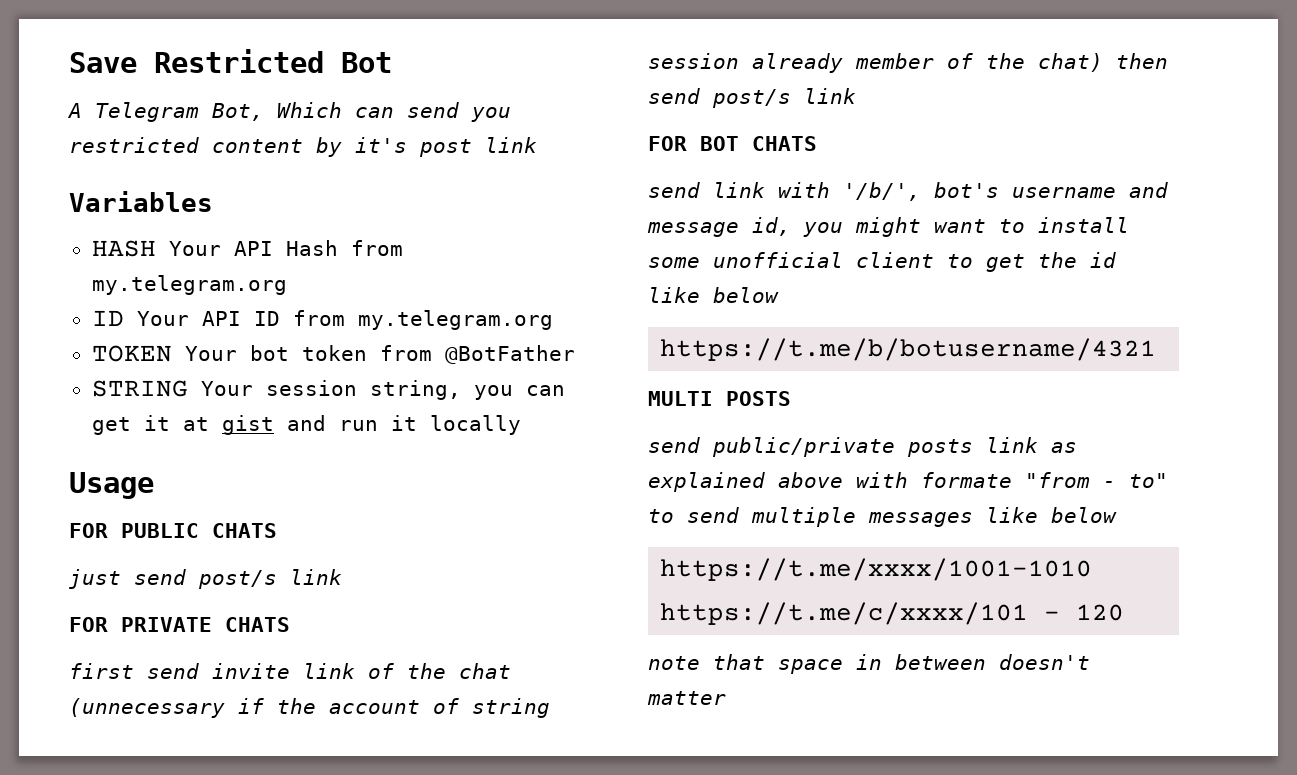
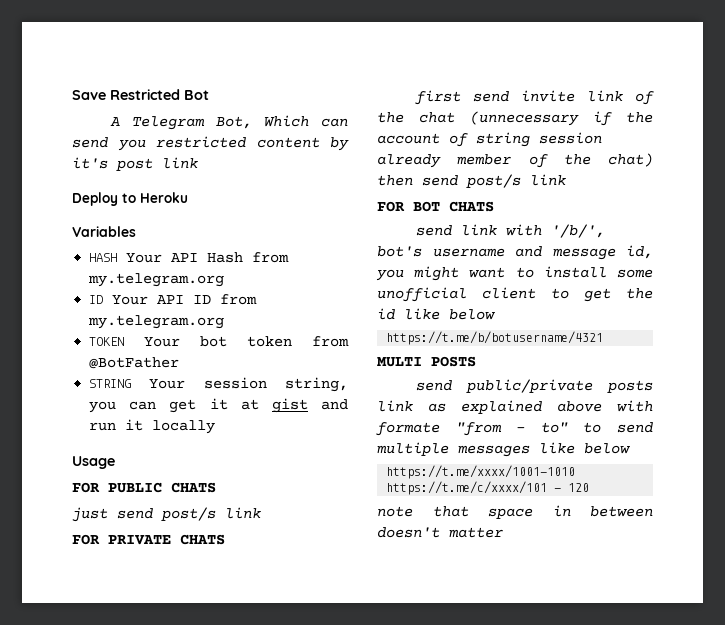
+ Deploy to Heroku

